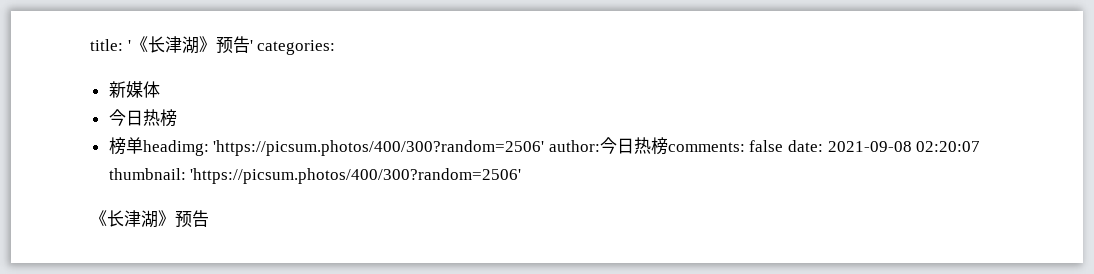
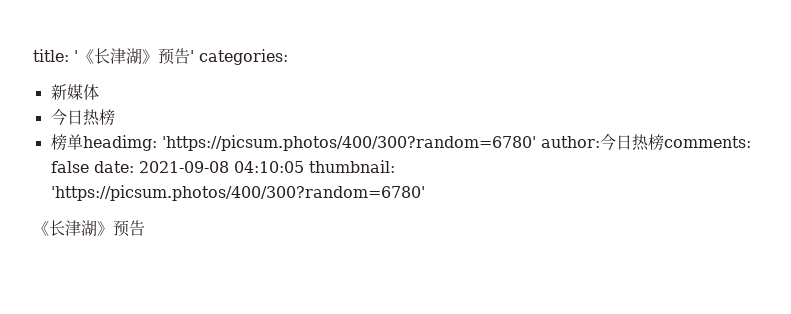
- 榜单headimg: 'https://picsum.photos/400/300?random=2506' author:今日热榜comments: false date: 2021-09-08 02:20:07 thumbnail: 'https://picsum.photos/400/300?random=2506'
+ 榜单headimg: 'https://picsum.photos/400/300?random=6780' author:今日热榜comments: false date: 2021-09-08 04:10:05 thumbnail: 'https://picsum.photos/400/300?random=6780'

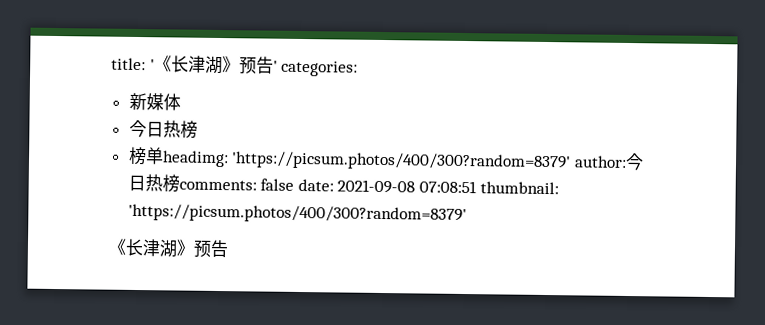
- 榜单headimg: 'https://picsum.photos/400/300?random=6780' author:今日热榜comments: false date: 2021-09-08 04:10:05 thumbnail: 'https://picsum.photos/400/300?random=6780'
+ 榜单headimg: 'https://picsum.photos/400/300?random=8379' author:今日热榜comments: false date: 2021-09-08 07:08:51 thumbnail: 'https://picsum.photos/400/300?random=8379'

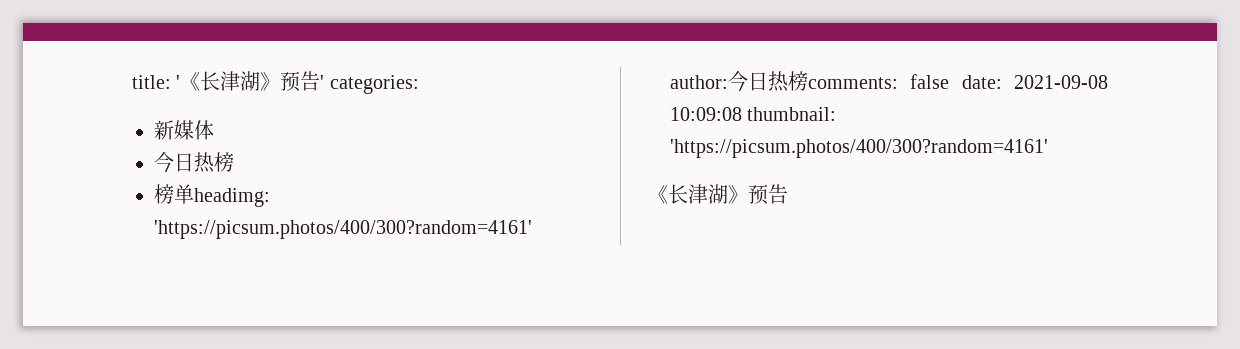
- 榜单headimg: 'https://picsum.photos/400/300?random=8379' author:今日热榜comments: false date: 2021-09-08 07:08:51 thumbnail: 'https://picsum.photos/400/300?random=8379'
+ 榜单headimg: 'https://picsum.photos/400/300?random=4161' author:今日热榜comments: false date: 2021-09-08 10:09:08 thumbnail: 'https://picsum.photos/400/300?random=4161'

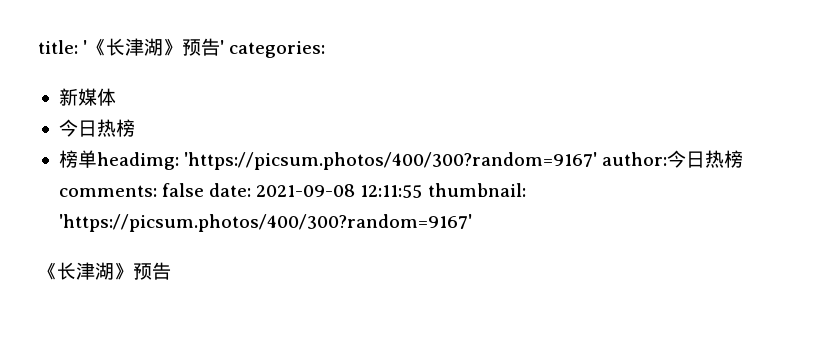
- 榜单headimg: 'https://picsum.photos/400/300?random=4161' author:今日热榜comments: false date: 2021-09-08 10:09:08 thumbnail: 'https://picsum.photos/400/300?random=4161'
+ 榜单headimg: 'https://picsum.photos/400/300?random=9167' author:今日热榜comments: false date: 2021-09-08 12:11:55 thumbnail: 'https://picsum.photos/400/300?random=9167'

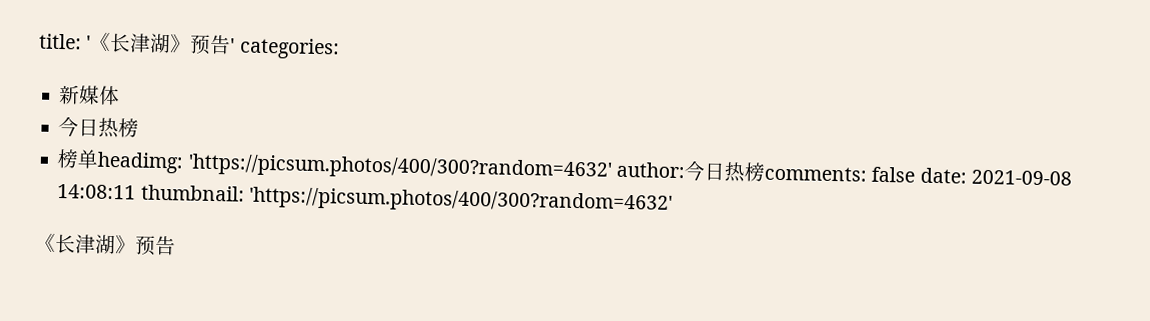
- 榜单headimg: 'https://picsum.photos/400/300?random=9167' author:今日热榜comments: false date: 2021-09-08 12:11:55 thumbnail: 'https://picsum.photos/400/300?random=9167'
+ 榜单headimg: 'https://picsum.photos/400/300?random=4632' author:今日热榜comments: false date: 2021-09-08 14:08:11 thumbnail: 'https://picsum.photos/400/300?random=4632'

